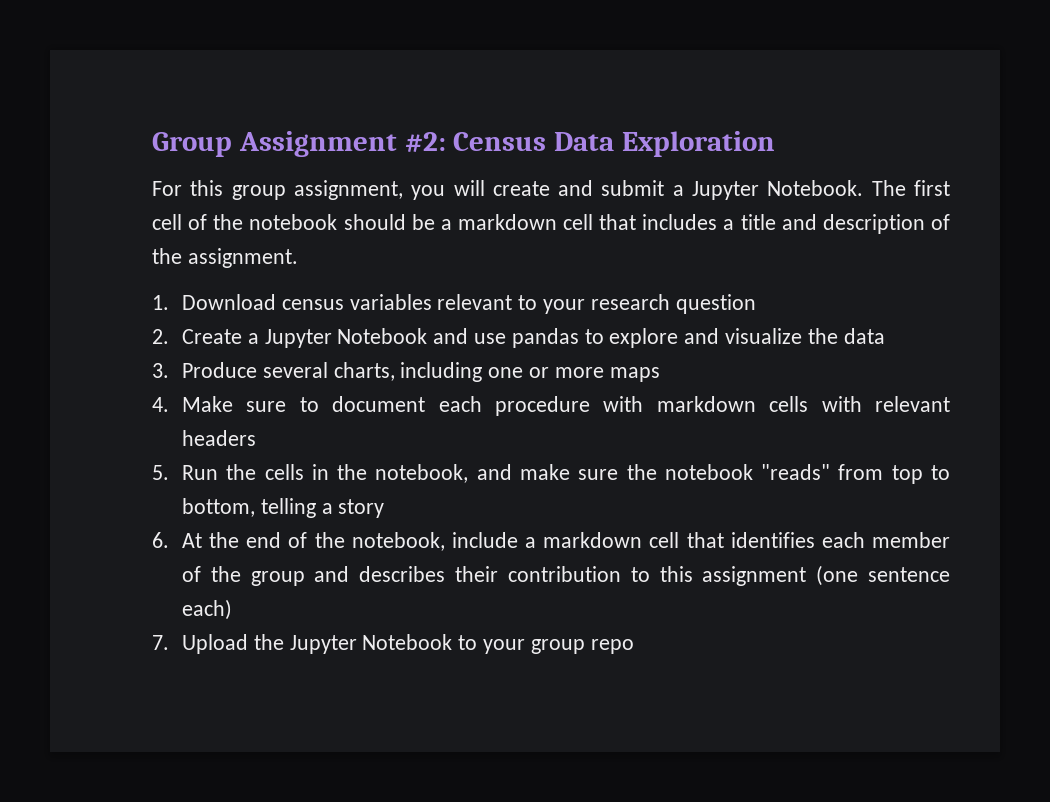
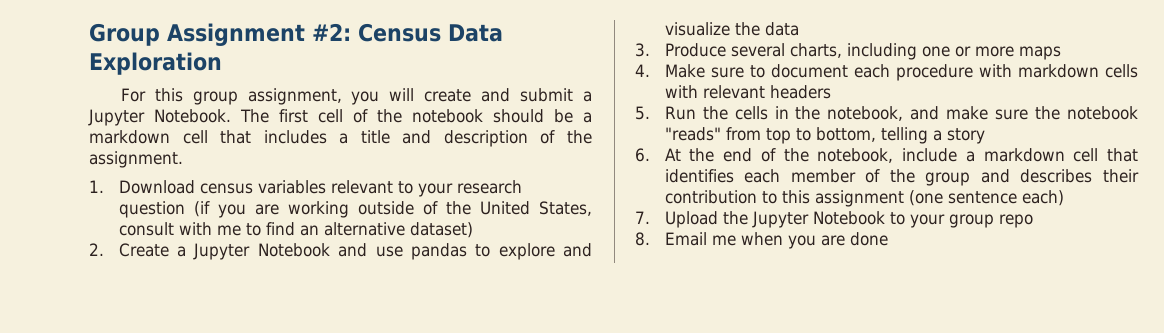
- 1. Download census variables relevant to your research question
+ 1. Download census variables relevant to your research question (if you are working outside of the United States, consult with me to find an alternative dataset)
+ 8. Email me when you are done

